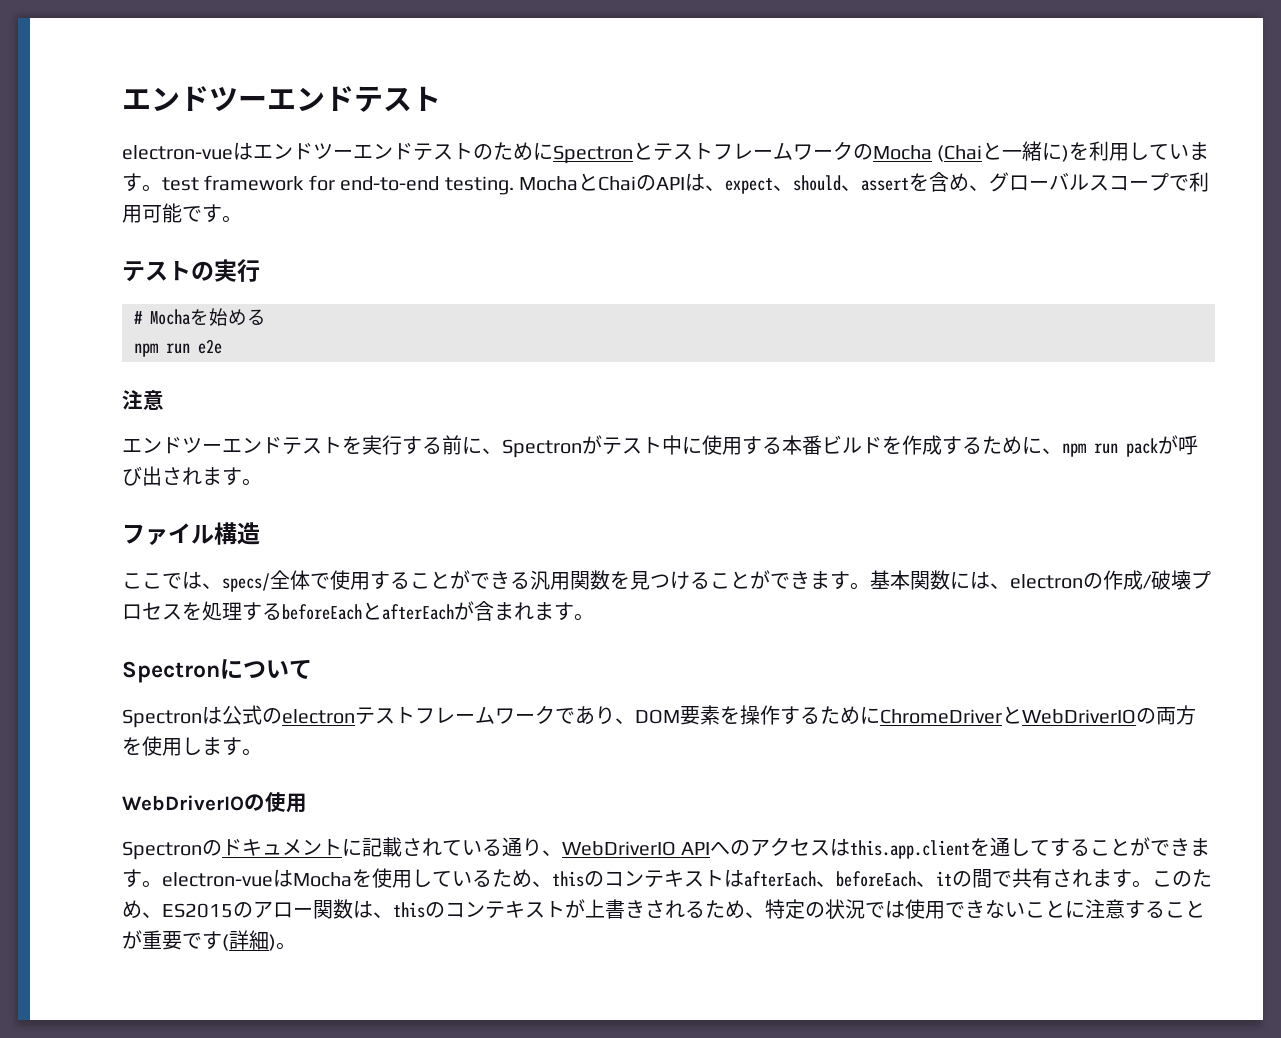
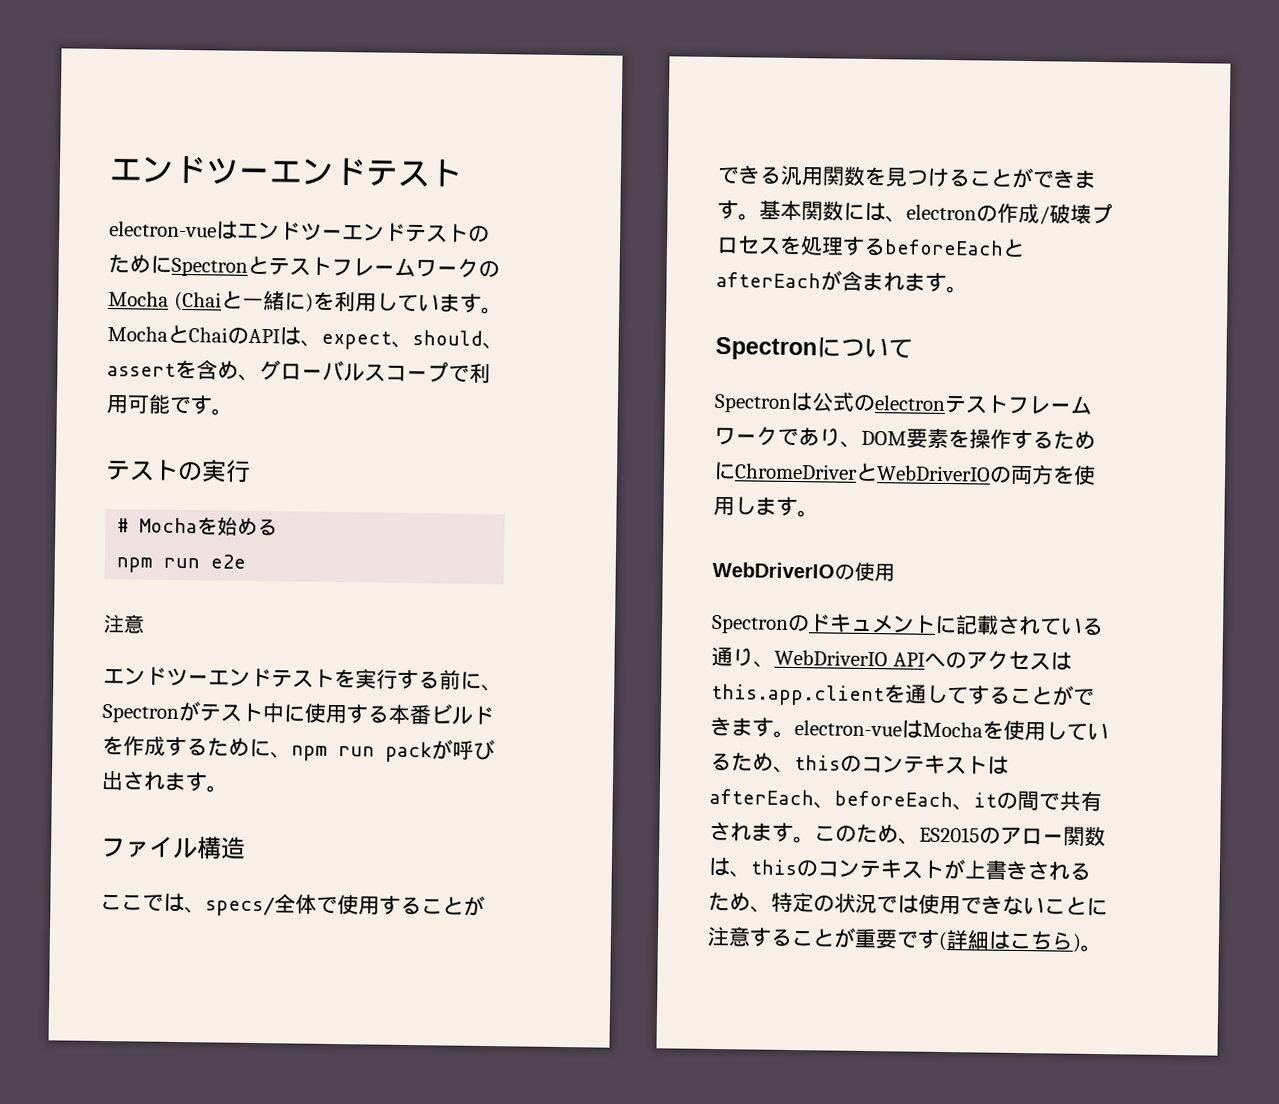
- electron-vueはエンドツーエンドテストのためにSpectronとテストフレームワークのMocha (Chaiと一緒に)を利用しています。test framework for end-to-end testing.
+ electron-vueはエンドツーエンドテストのためにSpectronとテストフレームワークのMocha (Chaiと一緒に)を利用しています。
- このため、ES2015のアロー関数は、thisのコンテキストが上書きされるため、特定の状況では使用できないことに注意することが重要です(詳細)。
+ このため、ES2015のアロー関数は、thisのコンテキストが上書きされるため、特定の状況では使用できないことに注意することが重要です(詳細はこちら)。

